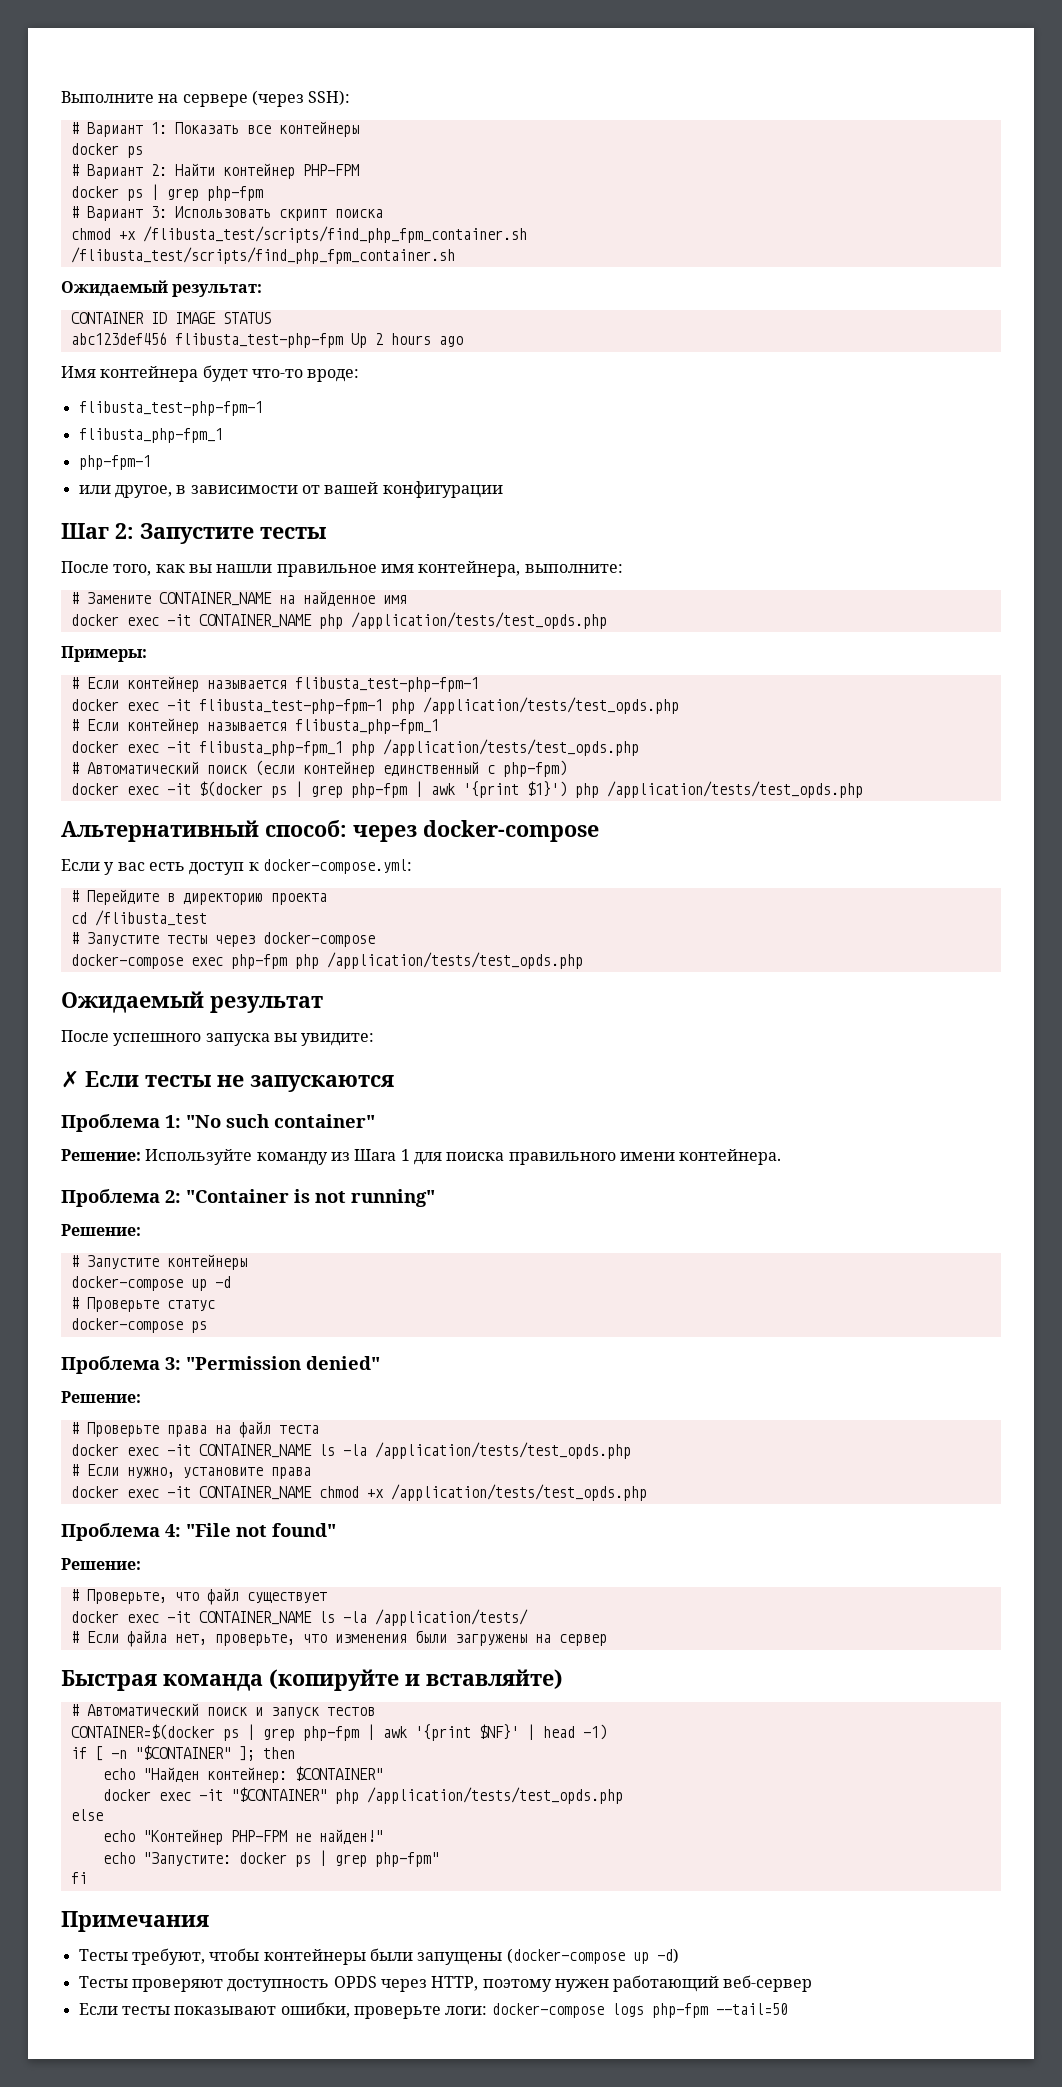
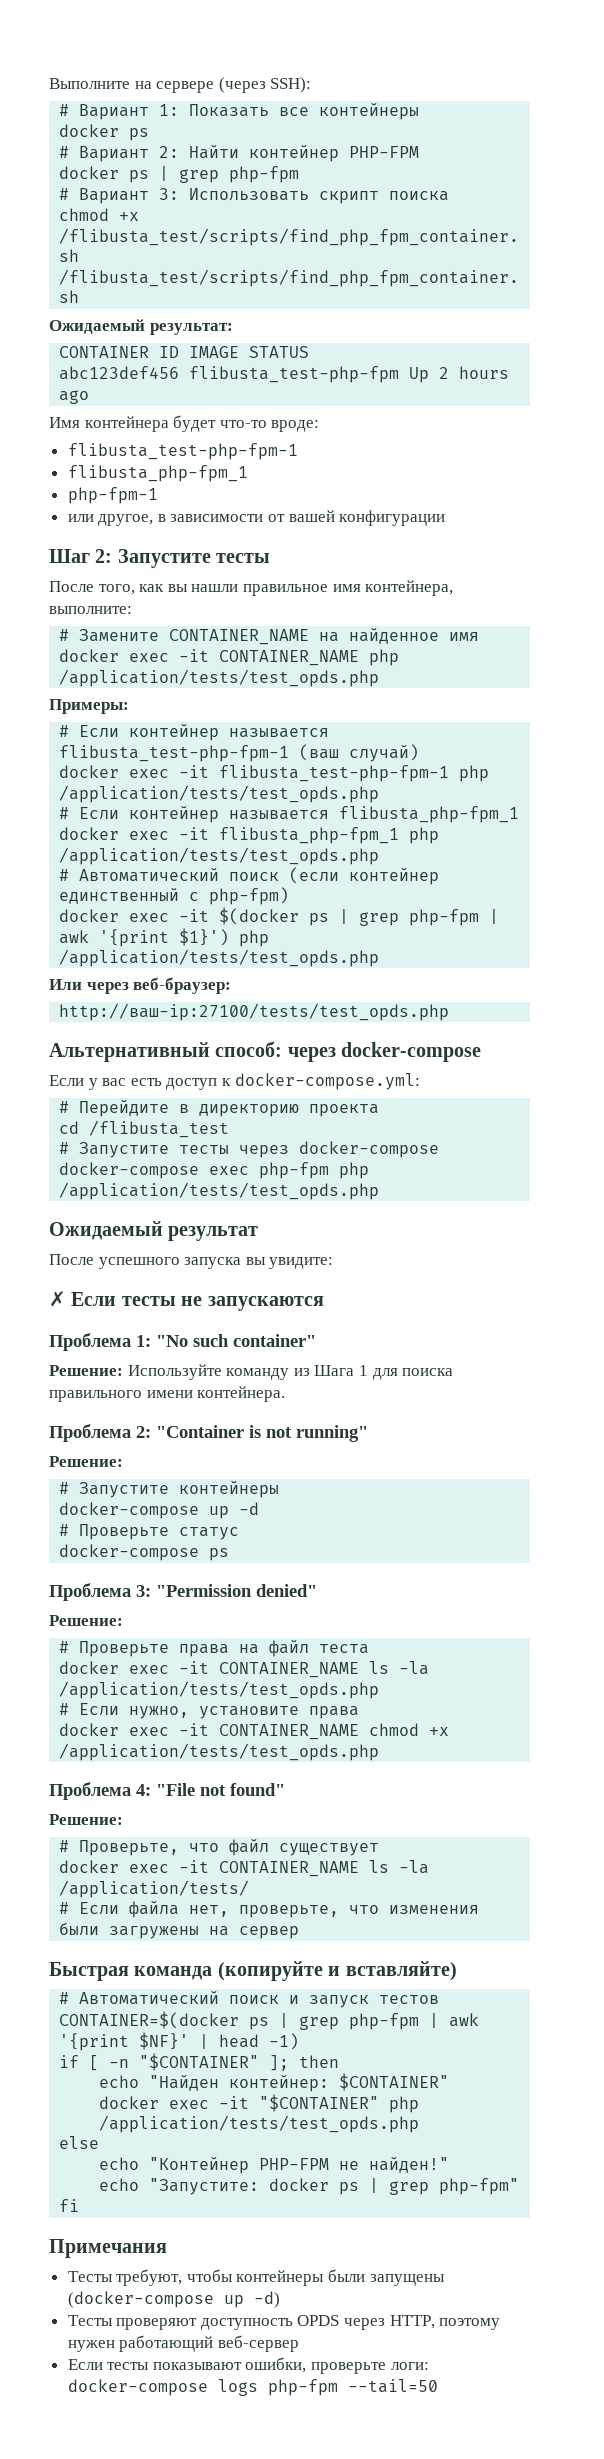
- # Если контейнер называется flibusta_test-php-fpm-1
+ # Если контейнер называется flibusta_test-php-fpm-1 (ваш случай)
+ Или через веб-браузер:
+ http://ваш-ip:27100/tests/test_opds.php

